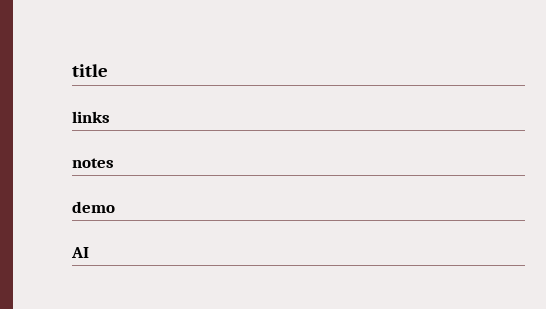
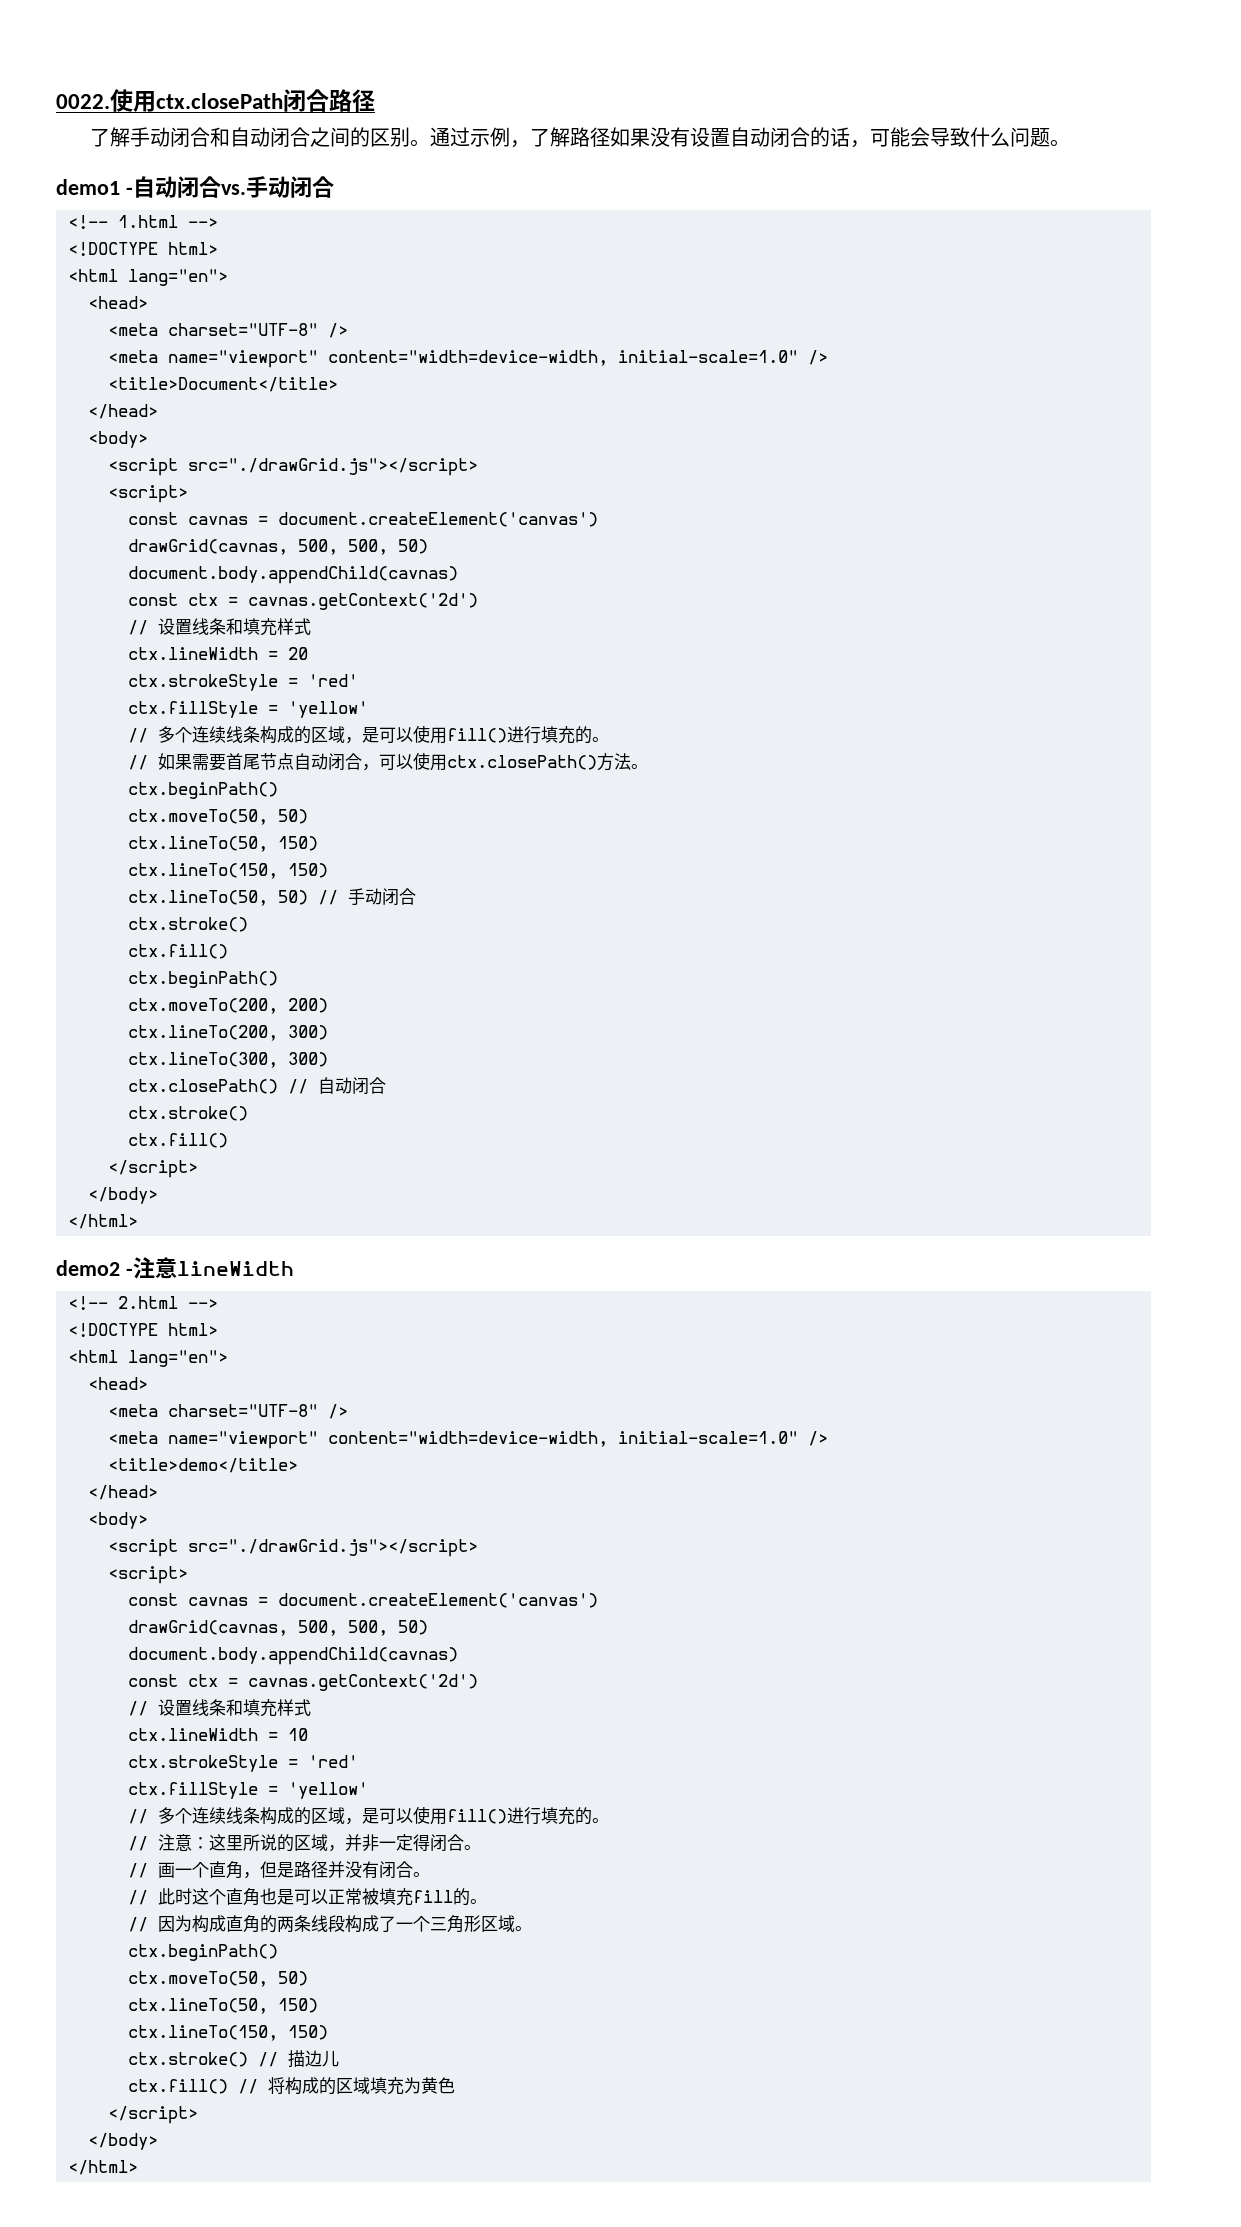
- title
- links
- notes
- demo
- AI
+ 0022.使用ctx.closePath闭合路径
+ 了解手动闭合和自动闭合之间的区别。通过示例，了解路径如果没有设置自动闭合的话，可能会导致什么问题。
+ demo1 -自动闭合vs.手动闭合
+ <!-- 1.html -->
+ <!DOCTYPE html>
+ <html lang="en">
+ <head>
+ <meta charset="UTF-8" />
+ <meta name="viewport" content="width=device-width, initial-scale=1.0" />
+ <title>Document</title>
+ </head>
+ <body>
+ <script src="./drawGrid.js"></script>
+ <script>
+ const cavnas = document.createElement('canvas')
+ drawGrid(cavnas, 500, 500, 50)
+ document.body.appendChild(cavnas)
+ const ctx = cavnas.getContext('2d')
+ // 设置线条和填充样式
+ ctx.lineWidth = 20
+ ctx.strokeStyle = 'red'
+ ctx.fillStyle = 'yellow'
+ // 多个连续线条构成的区域，是可以使用fill()进行填充的。
+ // 如果需要首尾节点自动闭合，可以使用ctx.closePath()方法。
+ ctx.beginPath()
+ ctx.moveTo(50, 50)
+ ctx.lineTo(50, 150)
+ ctx.lineTo(150, 150)
+ ctx.lineTo(50, 50) // 手动闭合
+ ctx.stroke()
+ ctx.fill()
+ ctx.beginPath()
+ ctx.moveTo(200, 200)
+ ctx.lineTo(200, 300)
+ ctx.lineTo(300, 300)
+ ctx.closePath() // 自动闭合
+ ctx.stroke()
+ ctx.fill()
+ </script>
+ </body>
+ </html>
+ demo2 -注意lineWidth
+ <!-- 2.html -->
+ <!DOCTYPE html>
+ <html lang="en">
+ <head>
+ <meta charset="UTF-8" />
+ <meta name="viewport" content="width=device-width, initial-scale=1.0" />
+ <title>demo</title>
+ </head>
+ <body>
+ <script src="./drawGrid.js"></script>
+ <script>
+ const cavnas = document.createElement('canvas')
+ drawGrid(cavnas, 500, 500, 50)
+ document.body.appendChild(cavnas)
+ const ctx = cavnas.getContext('2d')
+ // 设置线条和填充样式
+ ctx.lineWidth = 10
+ ctx.strokeStyle = 'red'
+ ctx.fillStyle = 'yellow'
+ // 多个连续线条构成的区域，是可以使用fill()进行填充的。
+ // 注意：这里所说的区域，并非一定得闭合。
+ // 画一个直角，但是路径并没有闭合。
+ // 此时这个直角也是可以正常被填充fill的。
+ // 因为构成直角的两条线段构成了一个三角形区域。
+ ctx.beginPath()
+ ctx.moveTo(50, 50)
+ ctx.lineTo(50, 150)
+ ctx.lineTo(150, 150)
+ ctx.stroke() // 描边儿
+ ctx.fill() // 将构成的区域填充为黄色
+ </script>
+ </body>
+ </html>

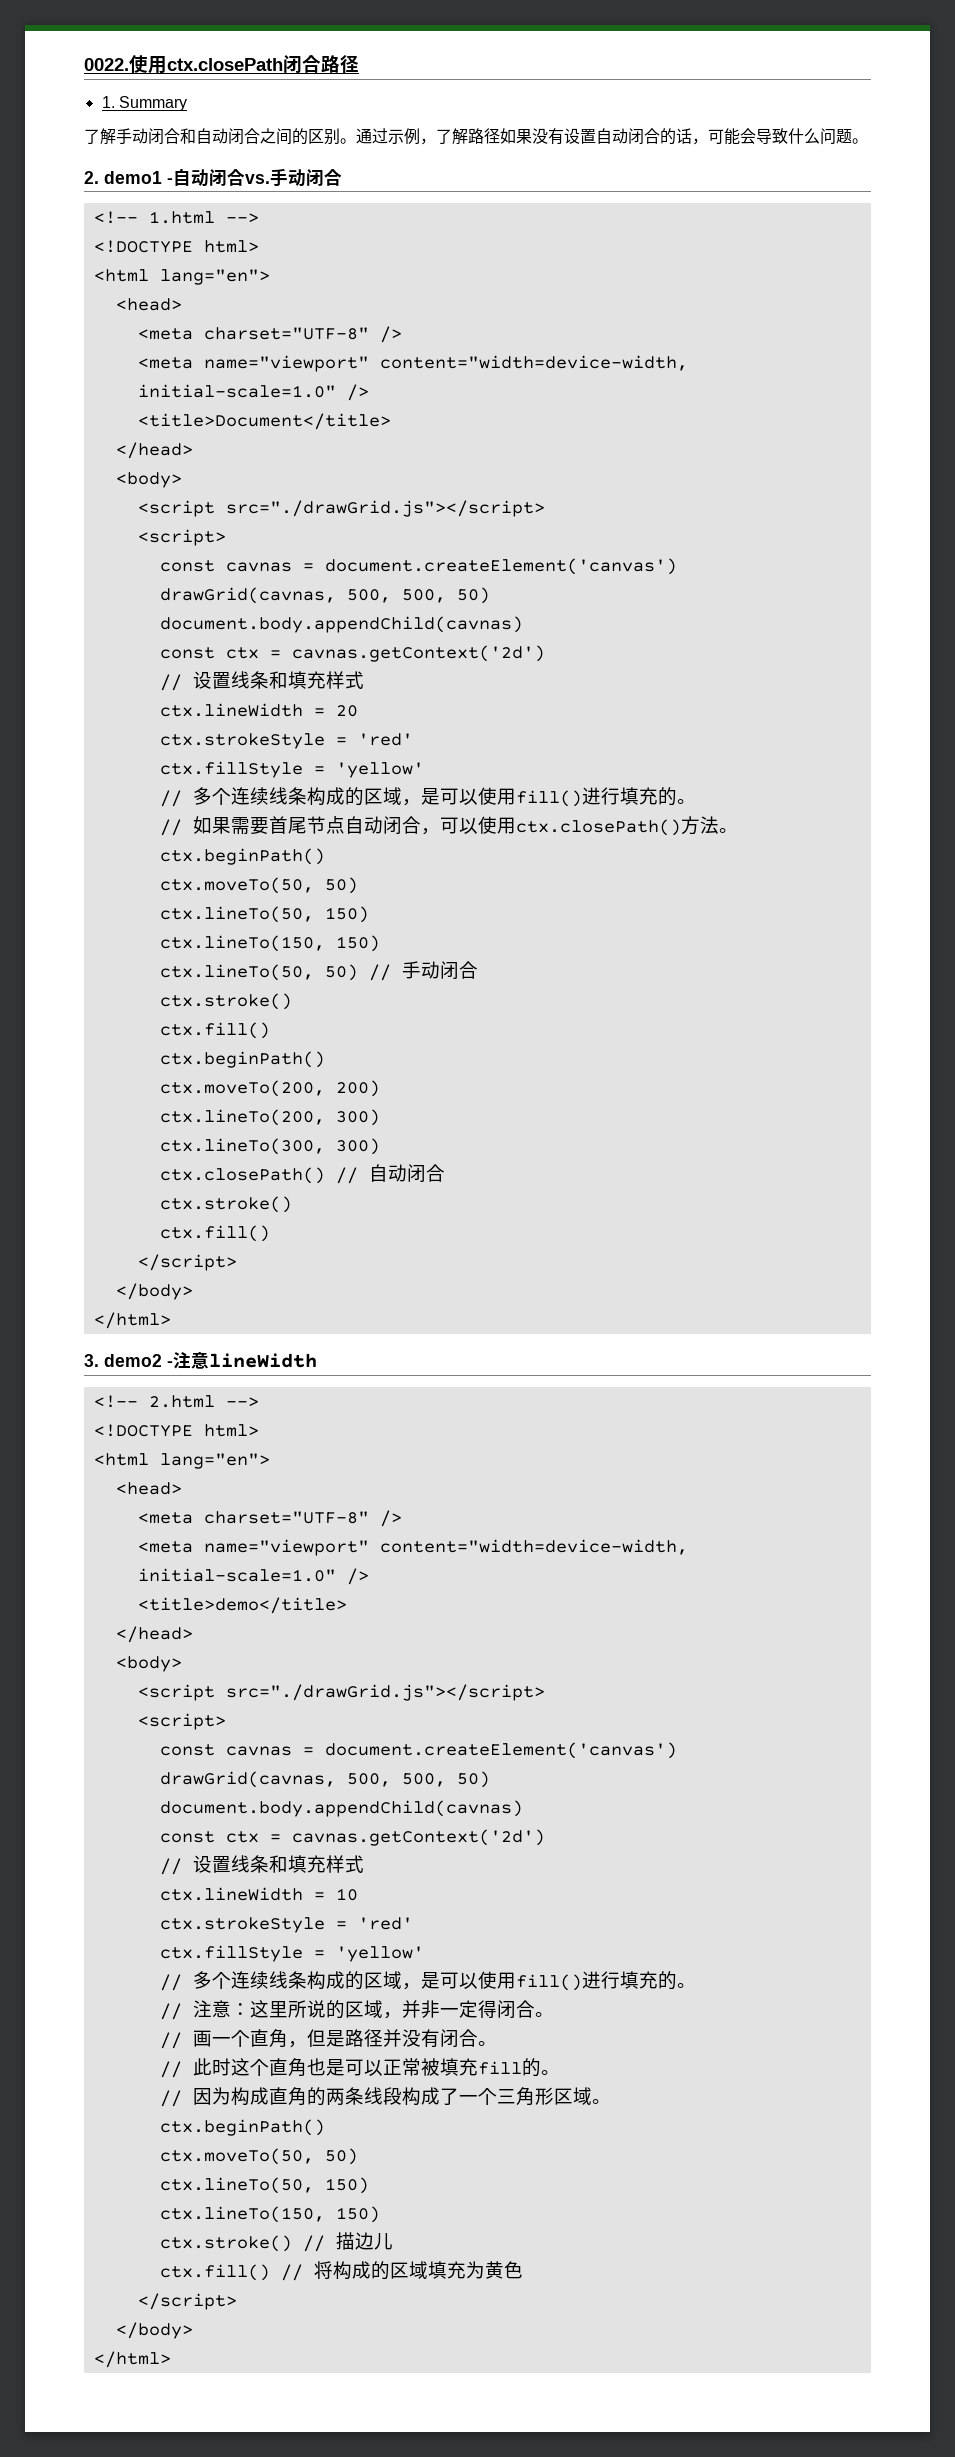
+ 1. Summary
- demo1 -自动闭合vs.手动闭合
+ 2. demo1 -自动闭合vs.手动闭合
- demo2 -注意lineWidth
+ 3. demo2 -注意lineWidth

